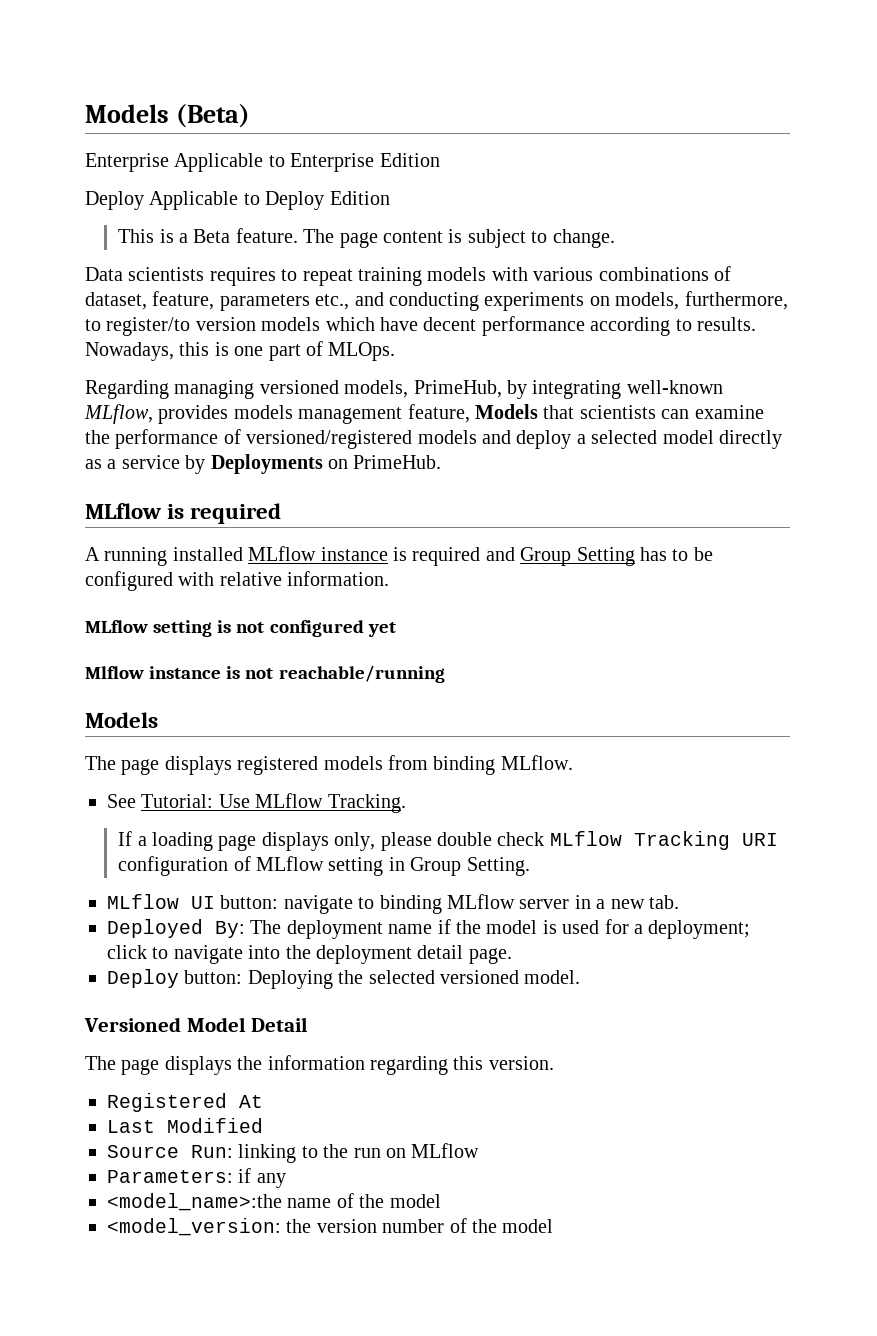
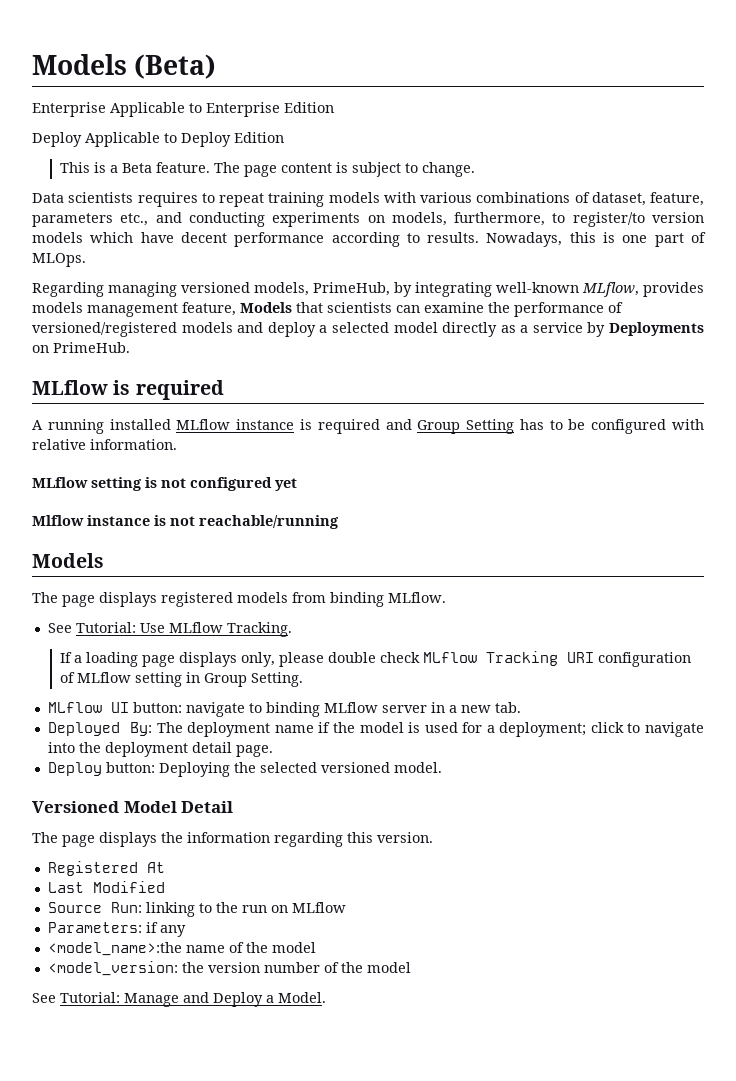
+ See Tutorial: Manage and Deploy a Model.

